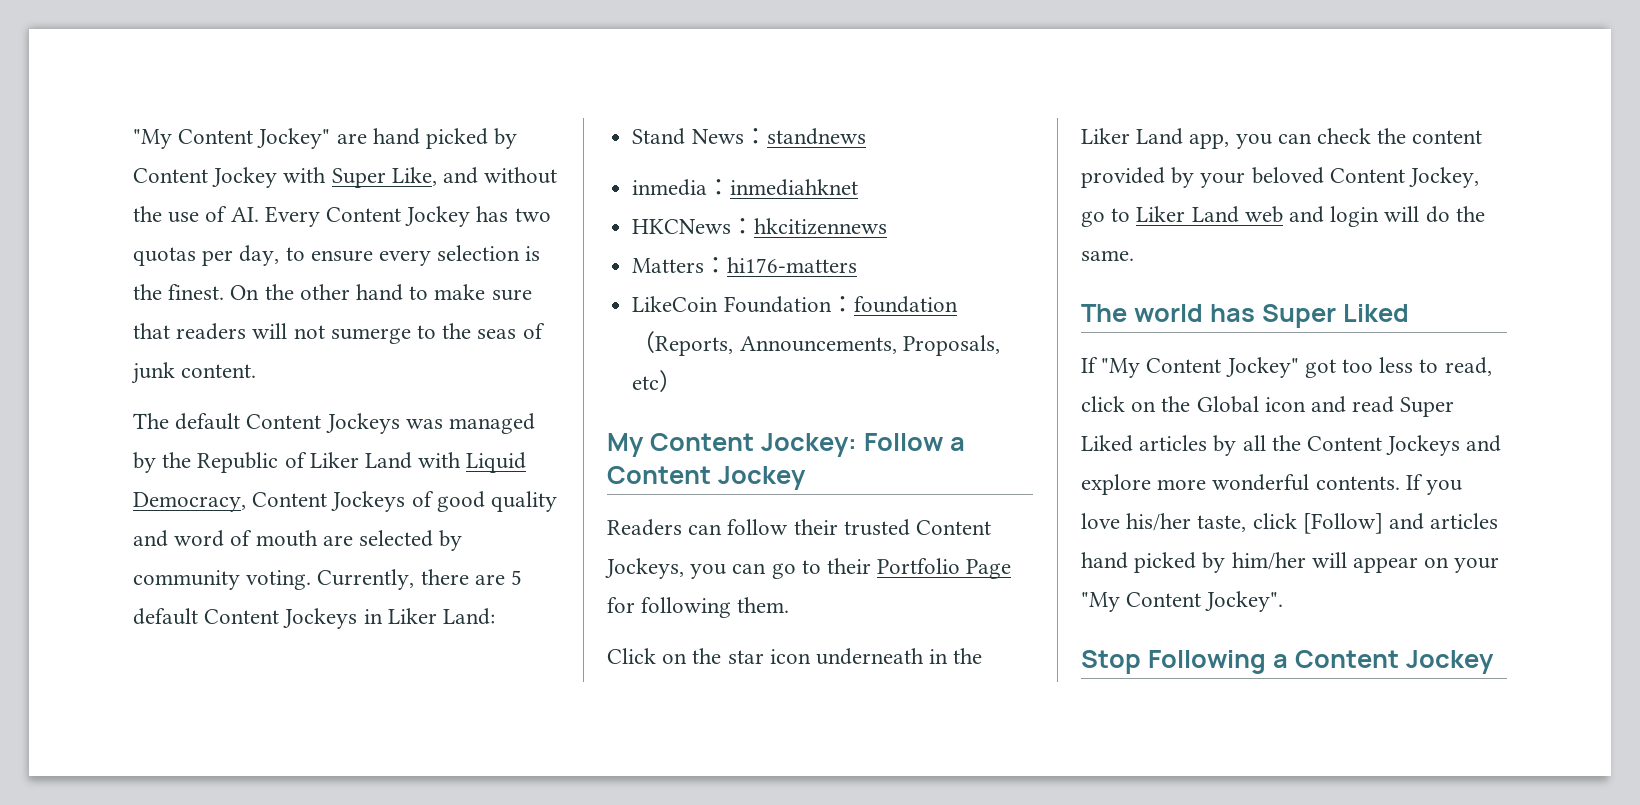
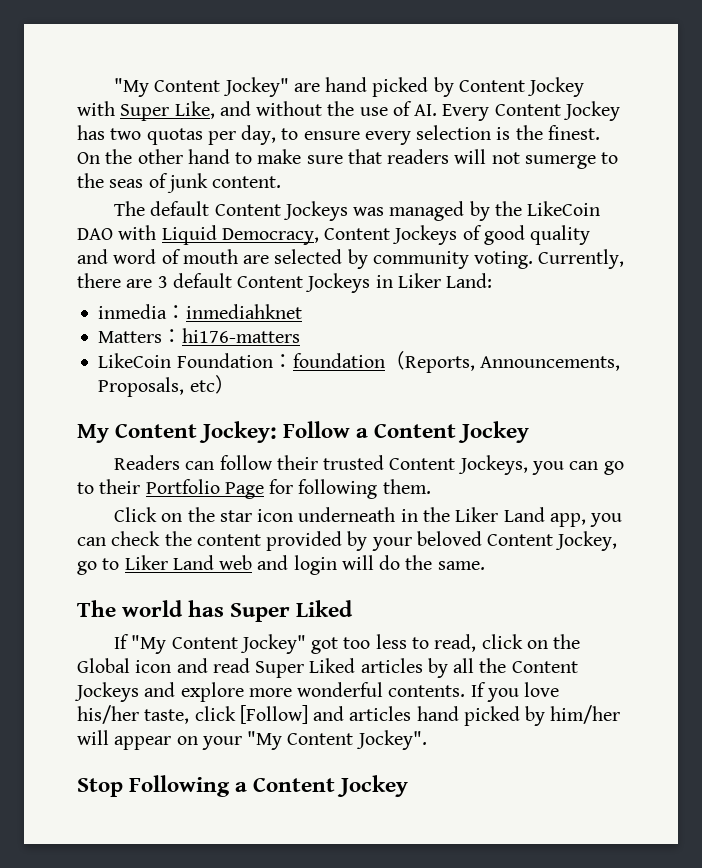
- The default Content Jockeys was managed by the Republic of Liker Land with Liquid Democracy, Content Jockeys of good quality and word of mouth are selected by community voting.
+ The default Content Jockeys was managed by the LikeCoin DAO with Liquid Democracy, Content Jockeys of good quality and word of mouth are selected by community voting.
- Currently, there are 5 default Content Jockeys in Liker Land:
+ Currently, there are 3 default Content Jockeys in Liker Land:
- Stand News：standnews
- HKCNews：hkcitizennews

